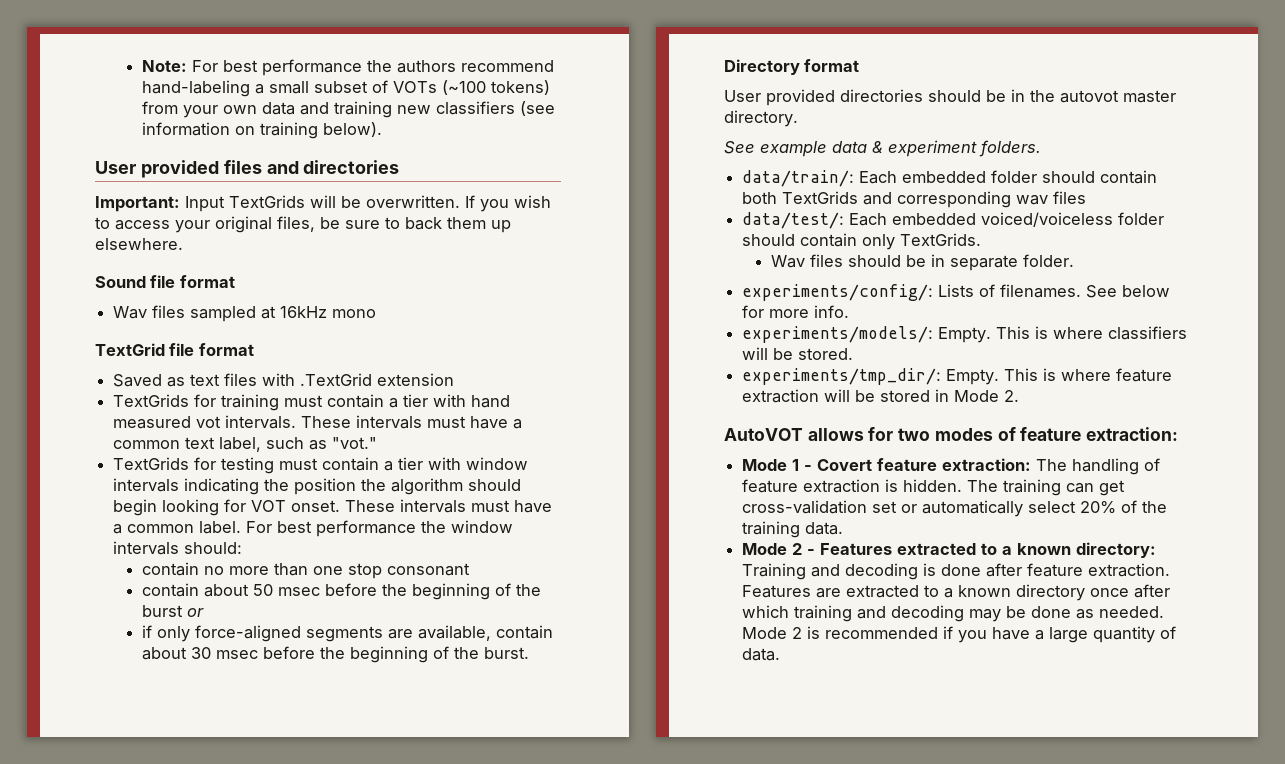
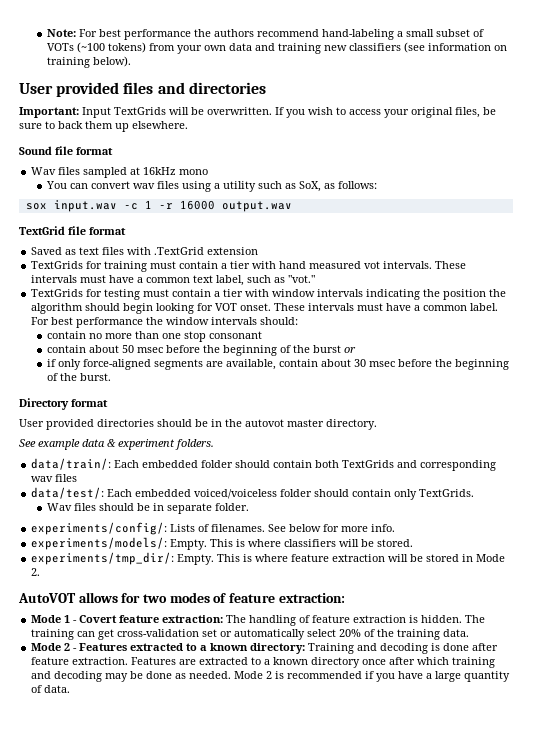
+ You can convert wav files using a utility such as SoX, as follows:
+ sox input.wav -c 1 -r 16000 output.wav

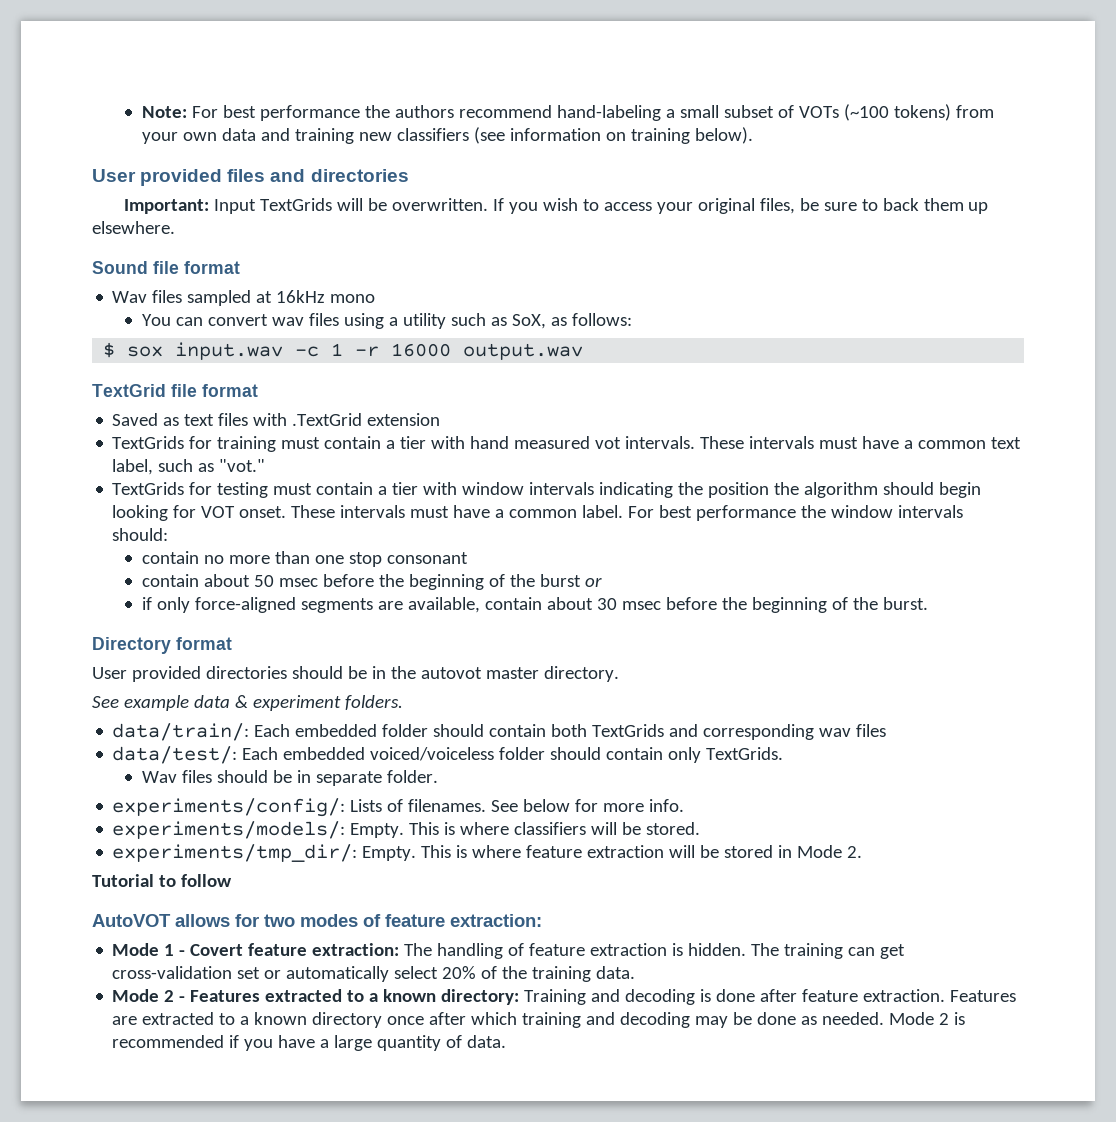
- sox input.wav -c 1 -r 16000 output.wav
+ $ sox input.wav -c 1 -r 16000 output.wav
+ Tutorial to follow

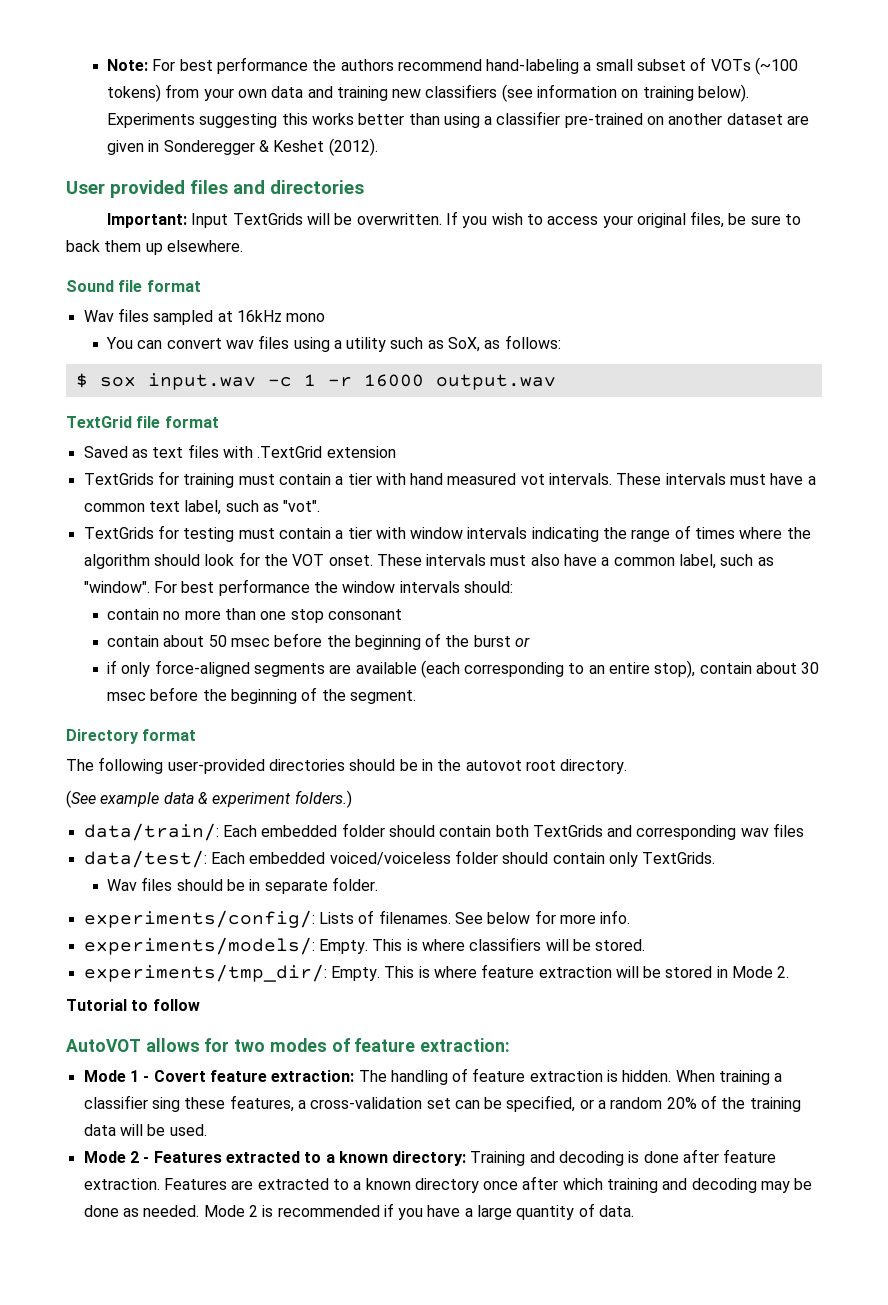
+ Experiments suggesting this works better than using a classifier pre-trained on another dataset are given in Sonderegger & Keshet (2012).
- These intervals must have a common text label, such as "vot."
+ These intervals must have a common text label, such as "vot".
- TextGrids for testing must contain a tier with window intervals indicating the position the algorithm should begin looking for VOT onset.
+ TextGrids for testing must contain a tier with window intervals indicating the range of times where the algorithm should look for the VOT onset.
- These intervals must have a common label.
+ These intervals must also have a common label, such as "window".
- if only force-aligned segments are available, contain about 30 msec before the beginning of the burst.
+ if only force-aligned segments are available (each corresponding to an entire stop), contain about 30 msec before the beginning of the segment.
- User provided directories should be in the autovot master directory.
+ The following user-provided directories should be in the autovot root directory.
- See example data & experiment folders.
+ (See example data & experiment folders.)
- The training can get cross-validation set or automatically select 20% of the training data.
+ When training a classifier sing these features, a cross-validation set can be specified, or a random 20% of the training data will be used.

